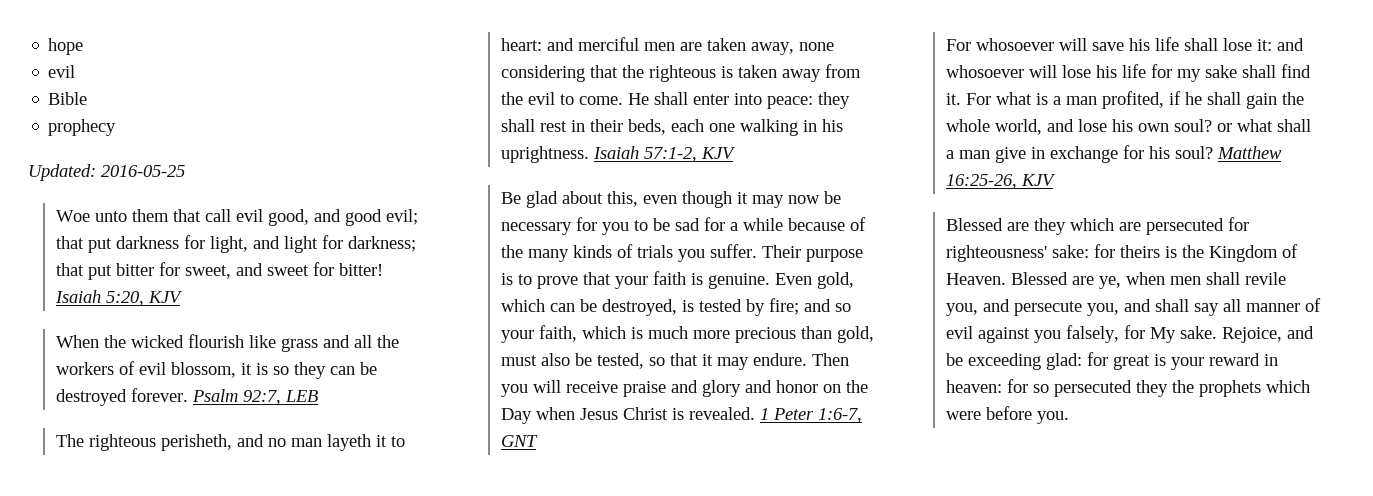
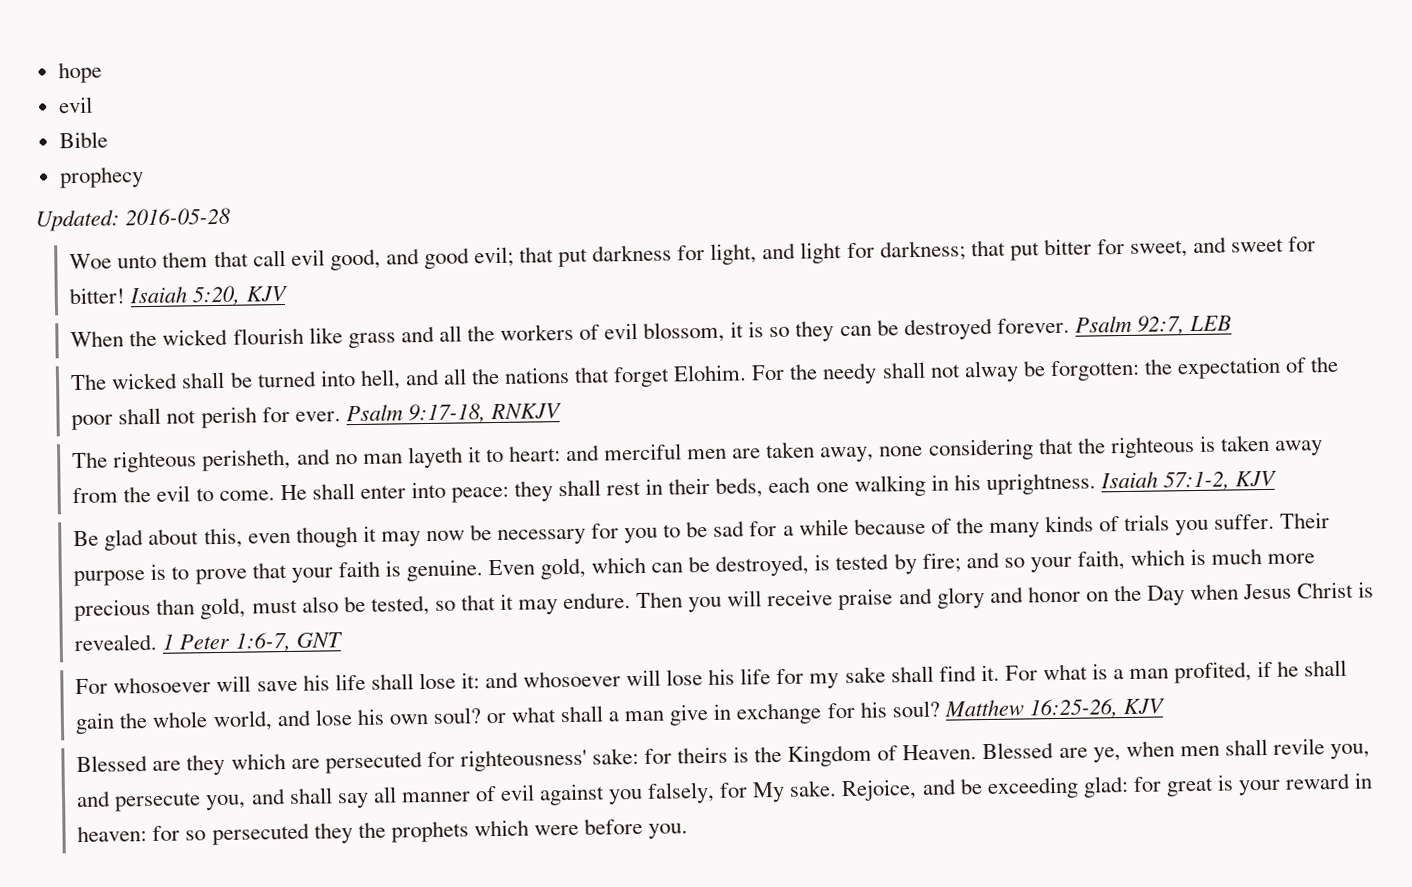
- Updated: 2016-05-25
+ Updated: 2016-05-28
+ The wicked shall be turned into hell, and all the nations that forget Elohim. For the needy shall not alway be forgotten: the expectation of the poor shall not perish for ever. Psalm 9:17-18, RNKJV

